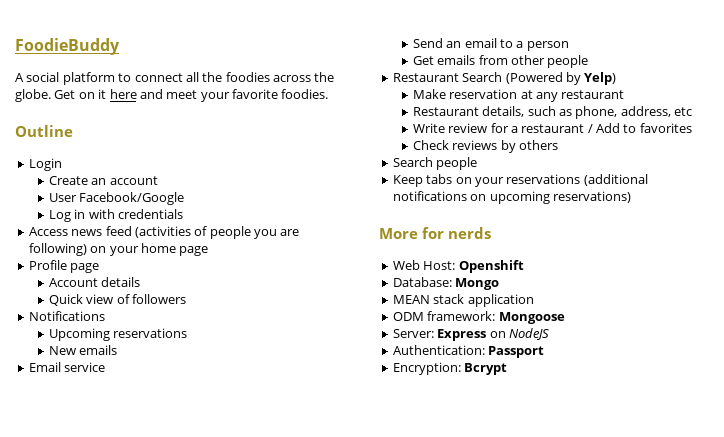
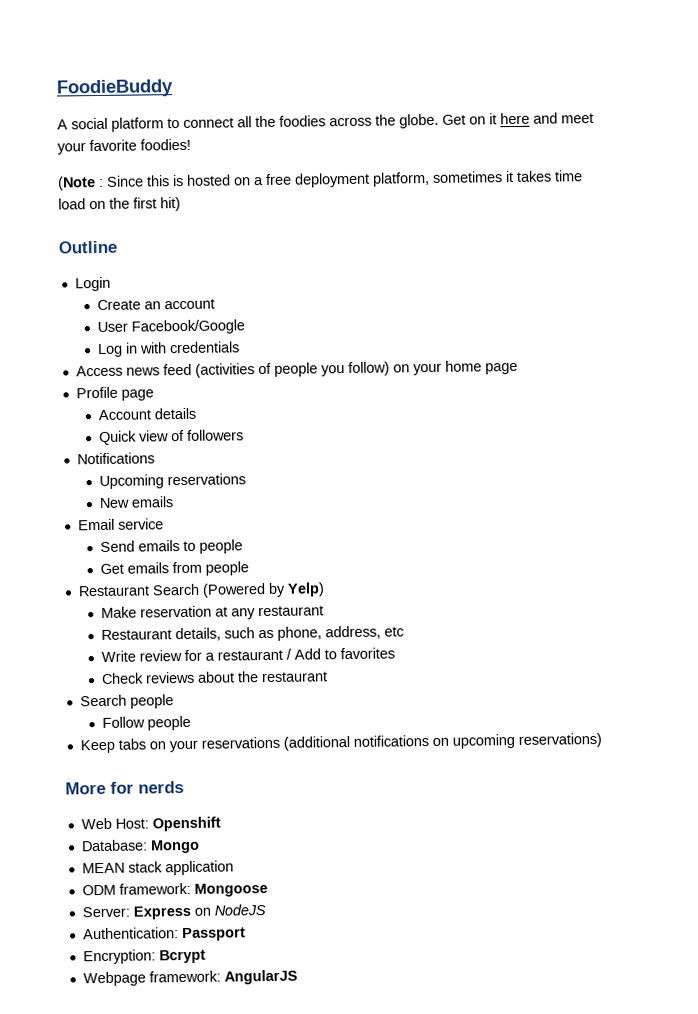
- Get on it here and meet your favorite foodies.
+ Get on it here and meet your favorite foodies!
+ (Note : Since this is hosted on a free deployment platform, sometimes it takes time load on the first hit)
- Access news feed (activities of people you are following) on your home page
+ Access news feed (activities of people you follow) on your home page
- Send an email to a person
+ Send emails to people
- Get emails from other people
+ Get emails from people
- Check reviews by others
+ Check reviews about the restaurant
+ Follow people
+ Webpage framework: AngularJS

